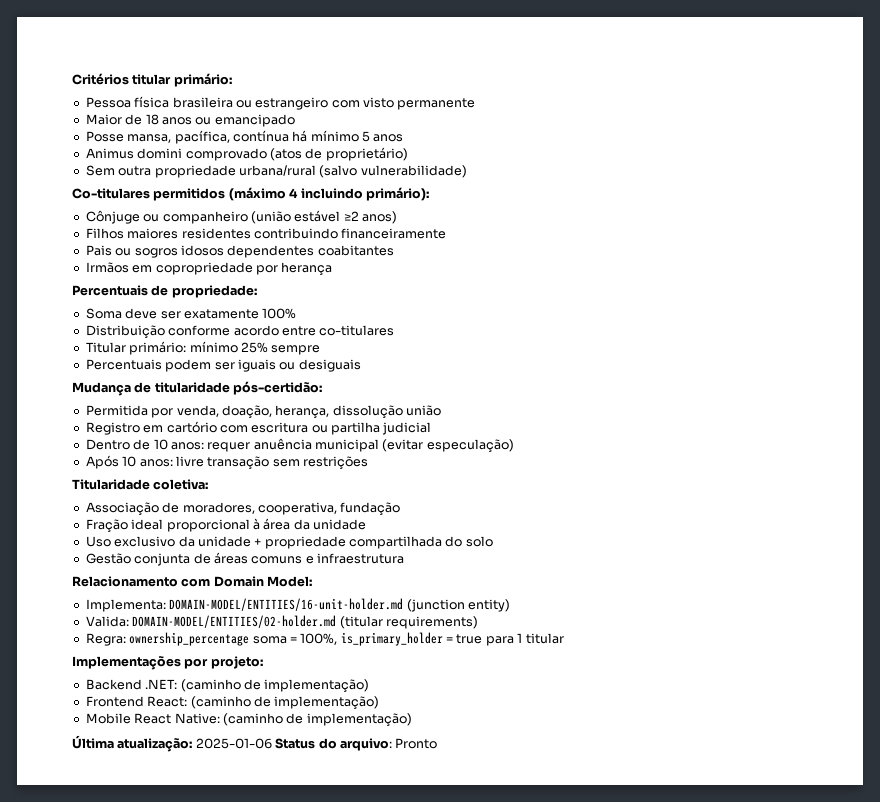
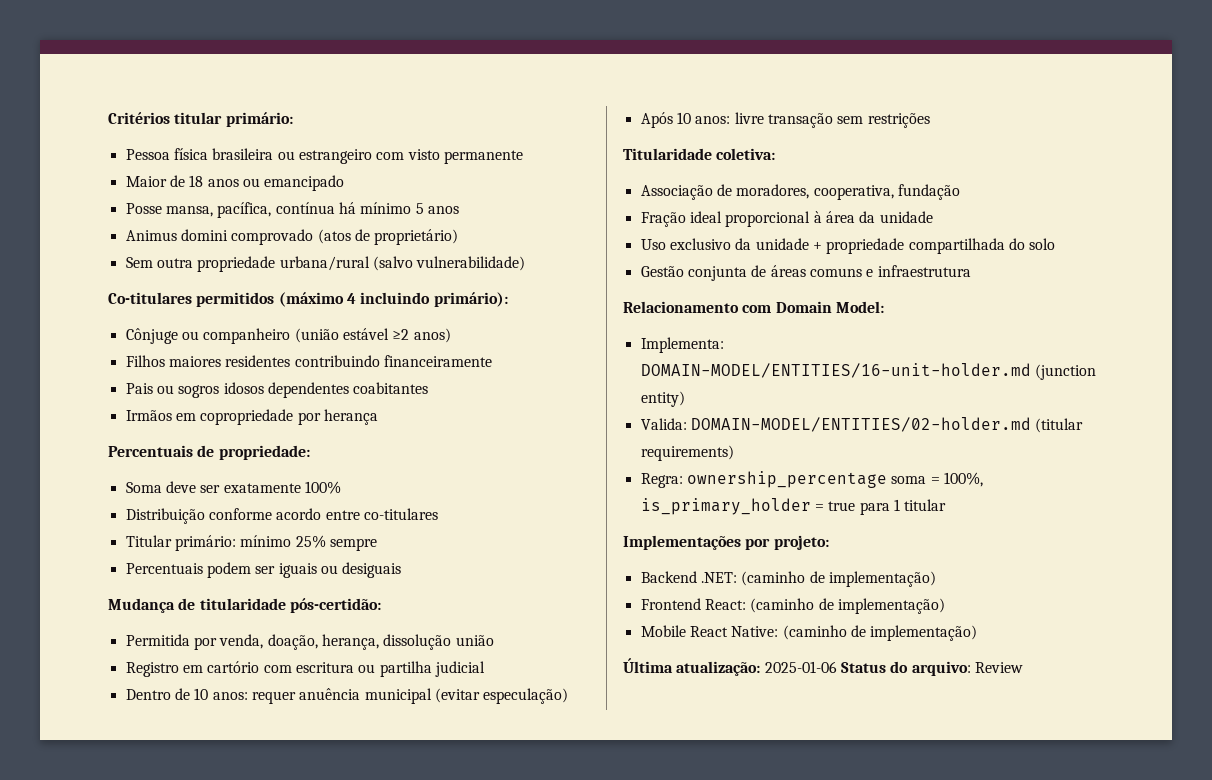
- Última atualização: 2025-01-06 Status do arquivo: Pronto
+ Última atualização: 2025-01-06 Status do arquivo: Review

